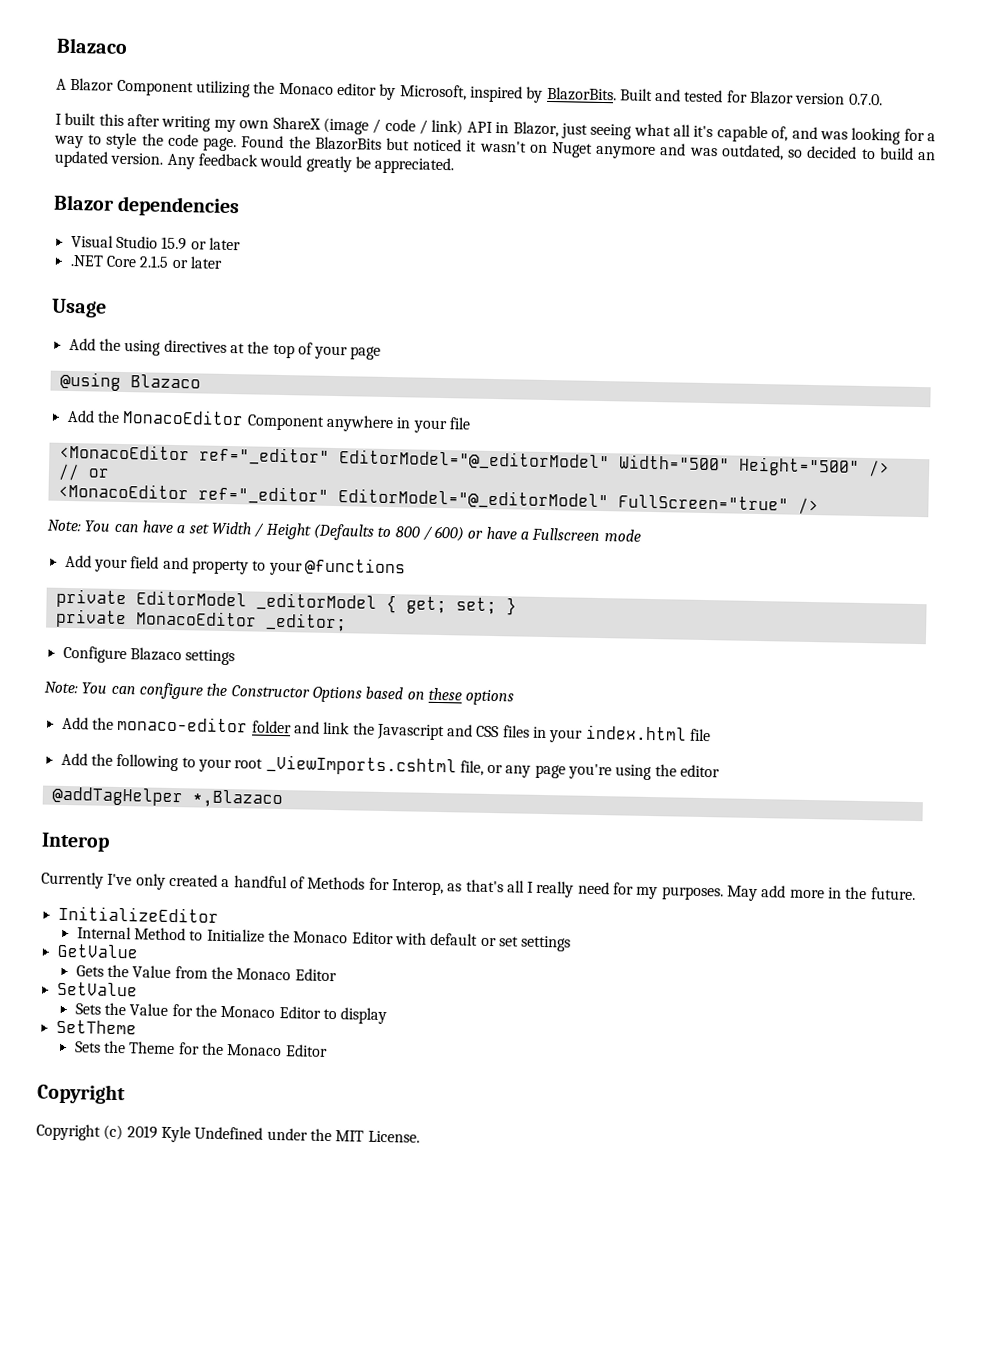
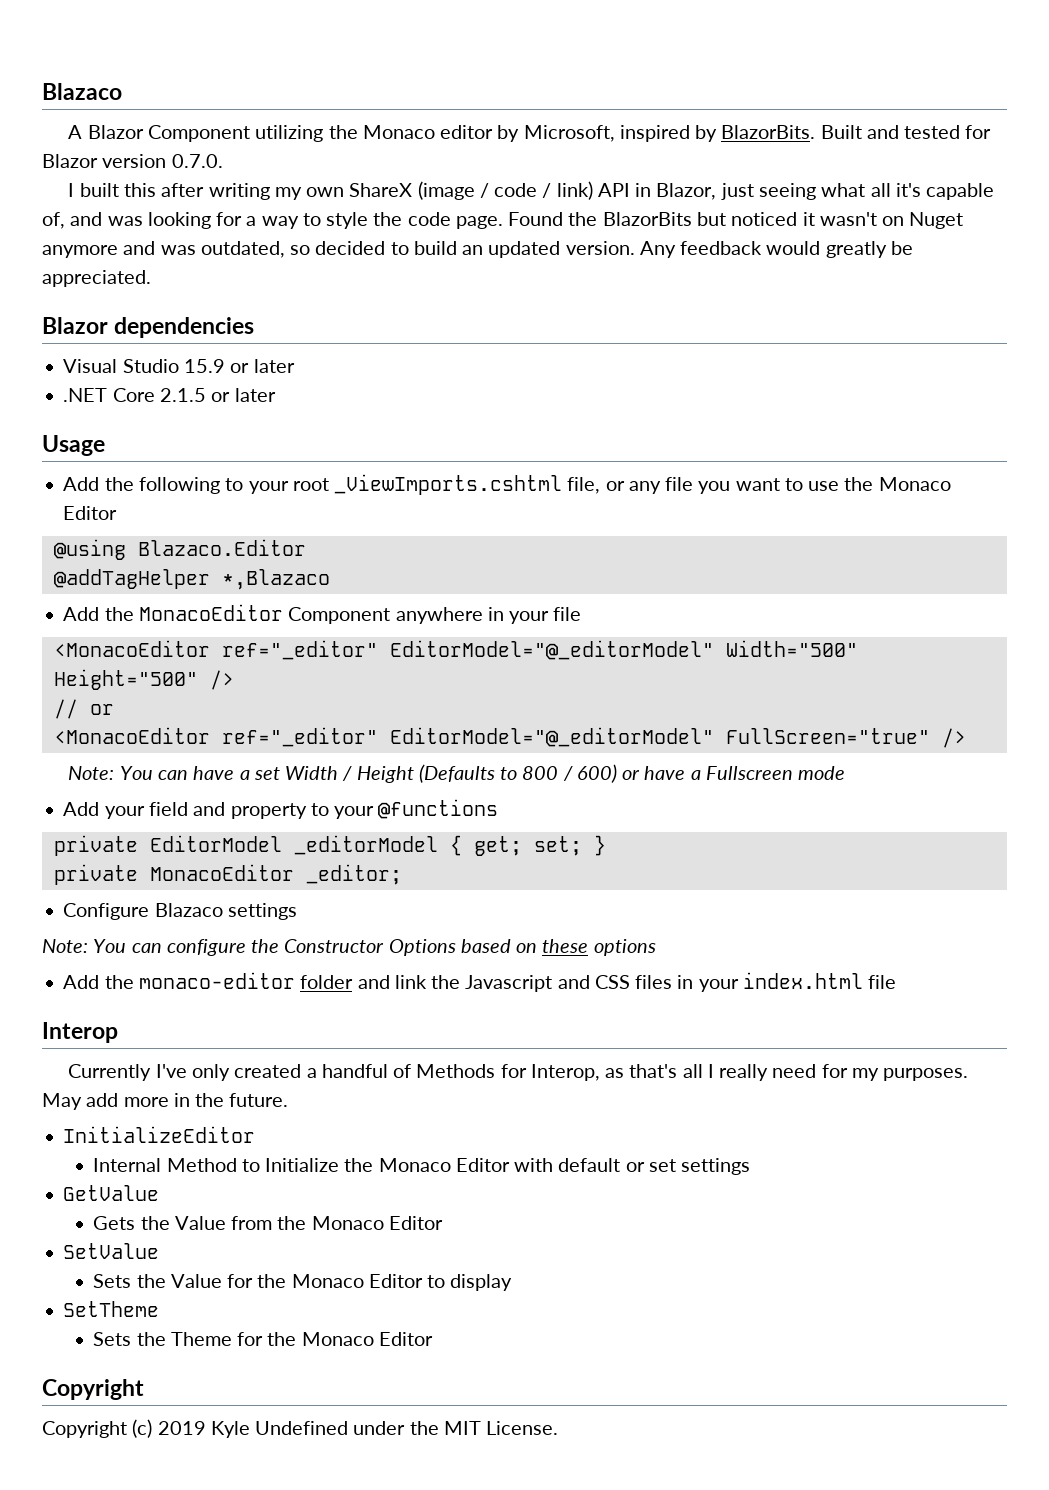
- Add the using directives at the top of your page
- @using Blazaco
+ Add the following to your root _ViewImports.cshtml file, or any file you want to use the Monaco Editor
+ @using Blazaco.Editor
+ @addTagHelper *,Blazaco
- Add the following to your root _ViewImports.cshtml file, or any page you're using the editor
- @addTagHelper *,Blazaco

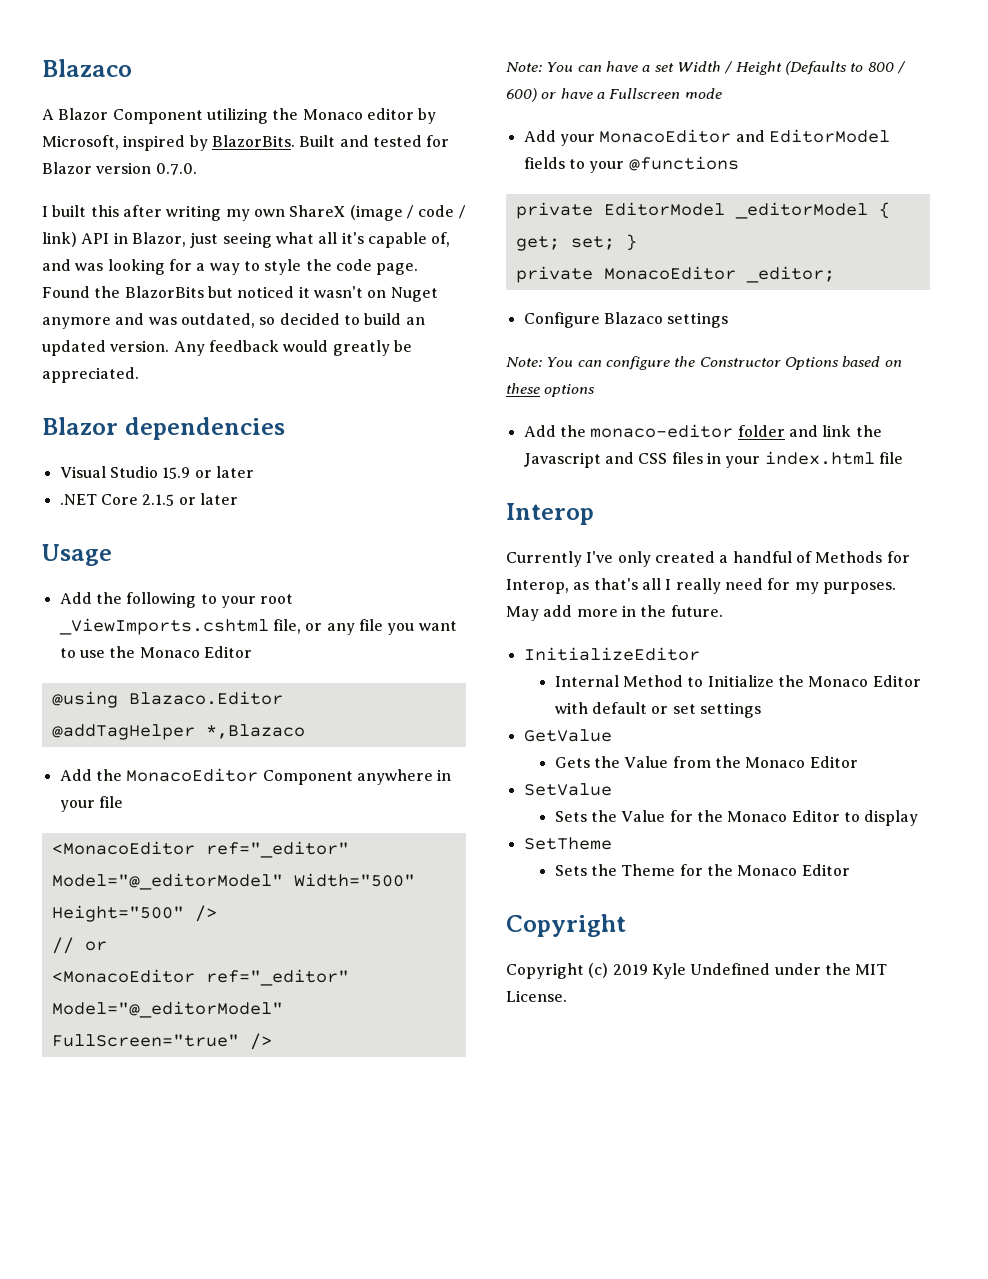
- <MonacoEditor ref="_editor" EditorModel="@_editorModel" Width="500" Height="500" />
+ <MonacoEditor ref="_editor" Model="@_editorModel" Width="500" Height="500" />
- <MonacoEditor ref="_editor" EditorModel="@_editorModel" FullScreen="true" />
+ <MonacoEditor ref="_editor" Model="@_editorModel" FullScreen="true" />
- Add your field and property to your @functions
+ Add your MonacoEditor and EditorModel fields to your @functions

